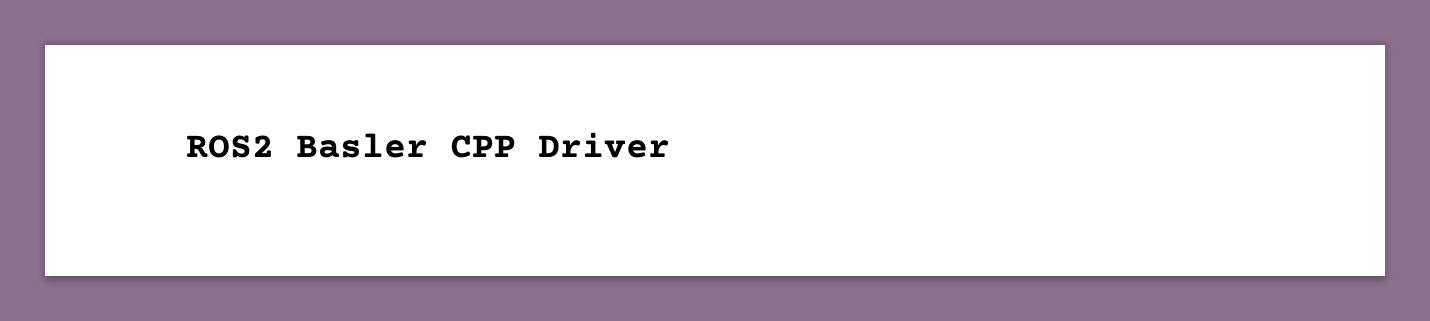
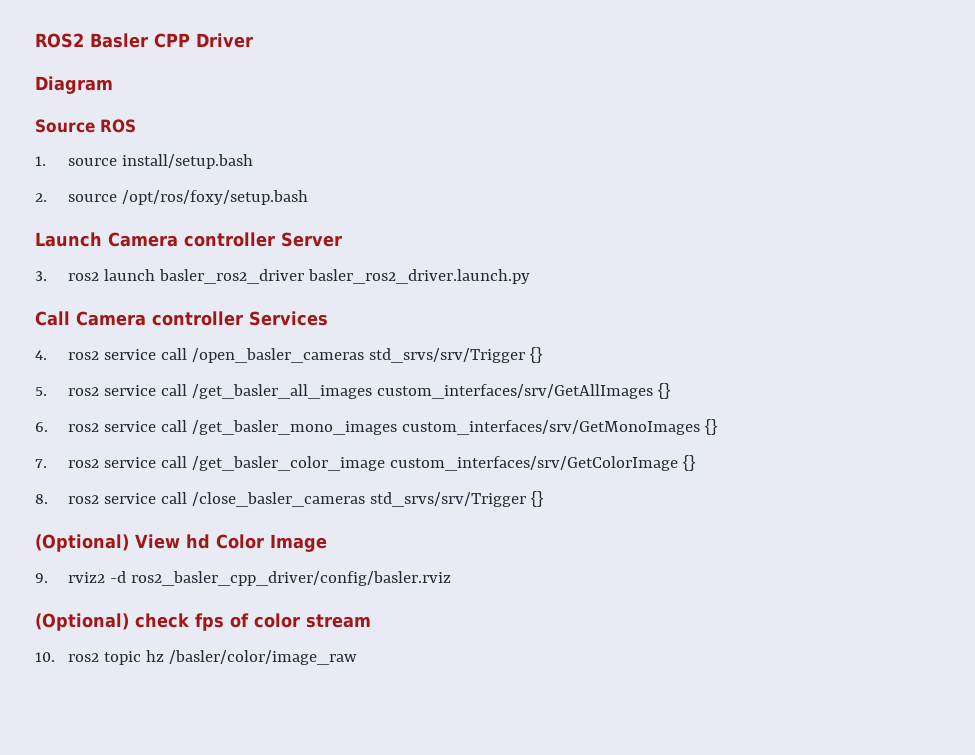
+ Diagram
+ Source ROS
+ 1. source install/setup.bash
+ 2. source /opt/ros/foxy/setup.bash
+ Launch Camera controller Server
+ 3. ros2 launch basler_ros2_driver basler_ros2_driver.launch.py
+ Call Camera controller Services
+ 4. ros2 service call /open_basler_cameras std_srvs/srv/Trigger {}
+ 5. ros2 service call /get_basler_all_images custom_interfaces/srv/GetAllImages {}
+ 6. ros2 service call /get_basler_mono_images custom_interfaces/srv/GetMonoImages {}
+ 7. ros2 service call /get_basler_color_image custom_interfaces/srv/GetColorImage {}
+ 8. ros2 service call /close_basler_cameras std_srvs/srv/Trigger {}
+ (Optional) View hd Color Image
+ 9. rviz2 -d ros2_basler_cpp_driver/config/basler.rviz
+ (Optional) check fps of color stream
+ 10. ros2 topic hz /basler/color/image_raw

